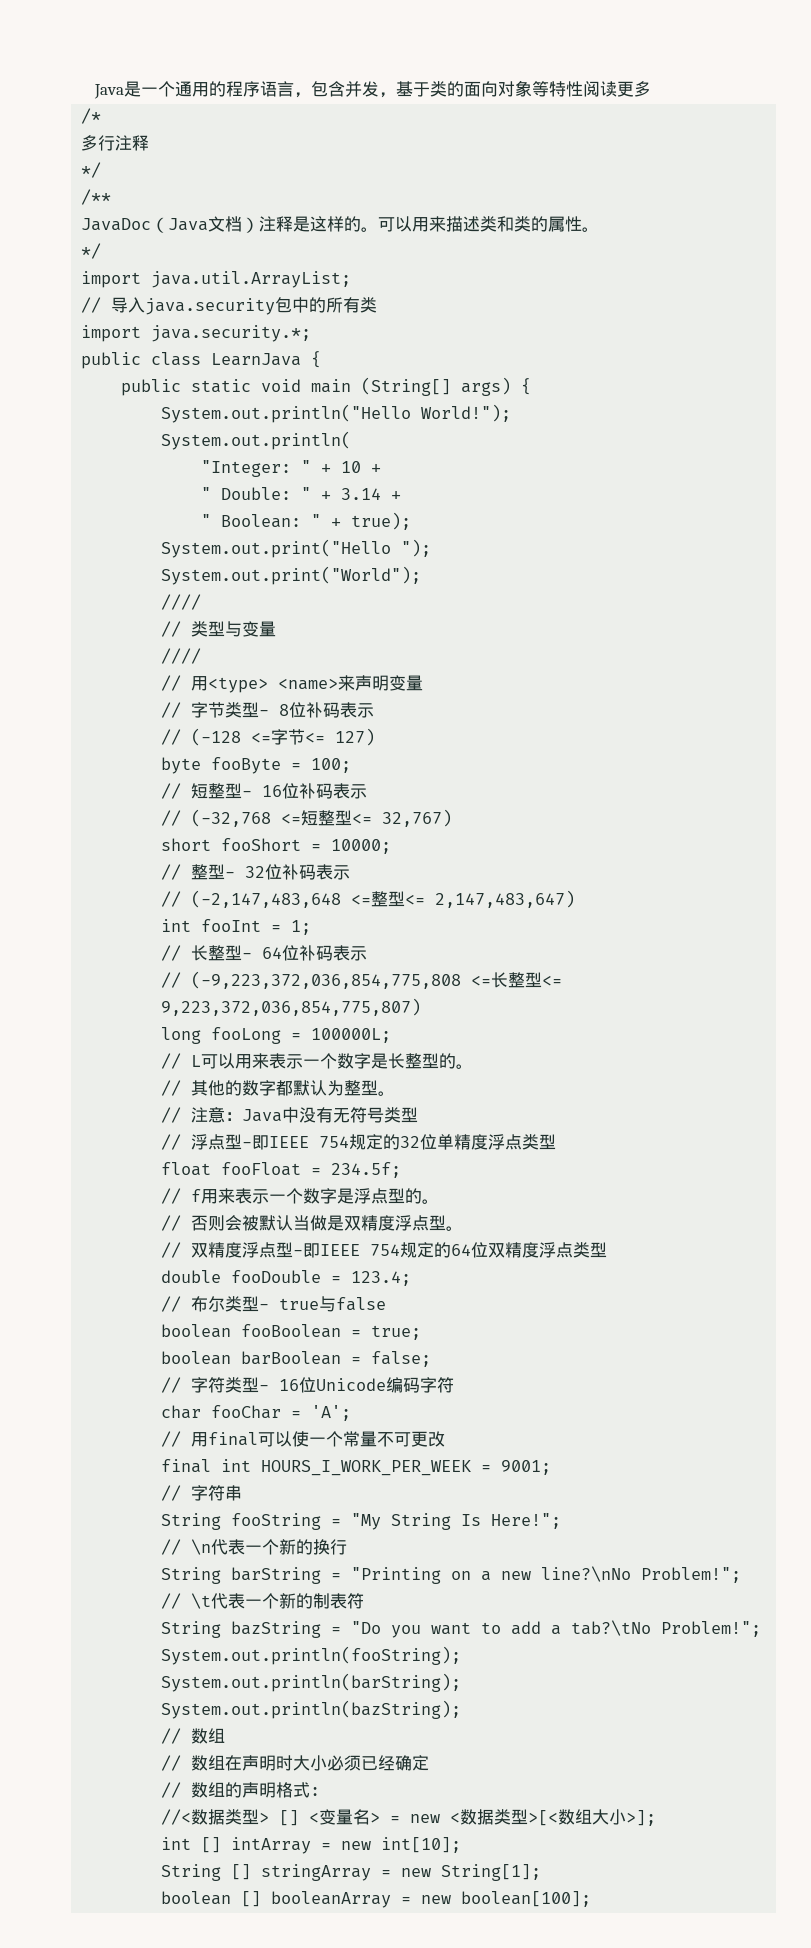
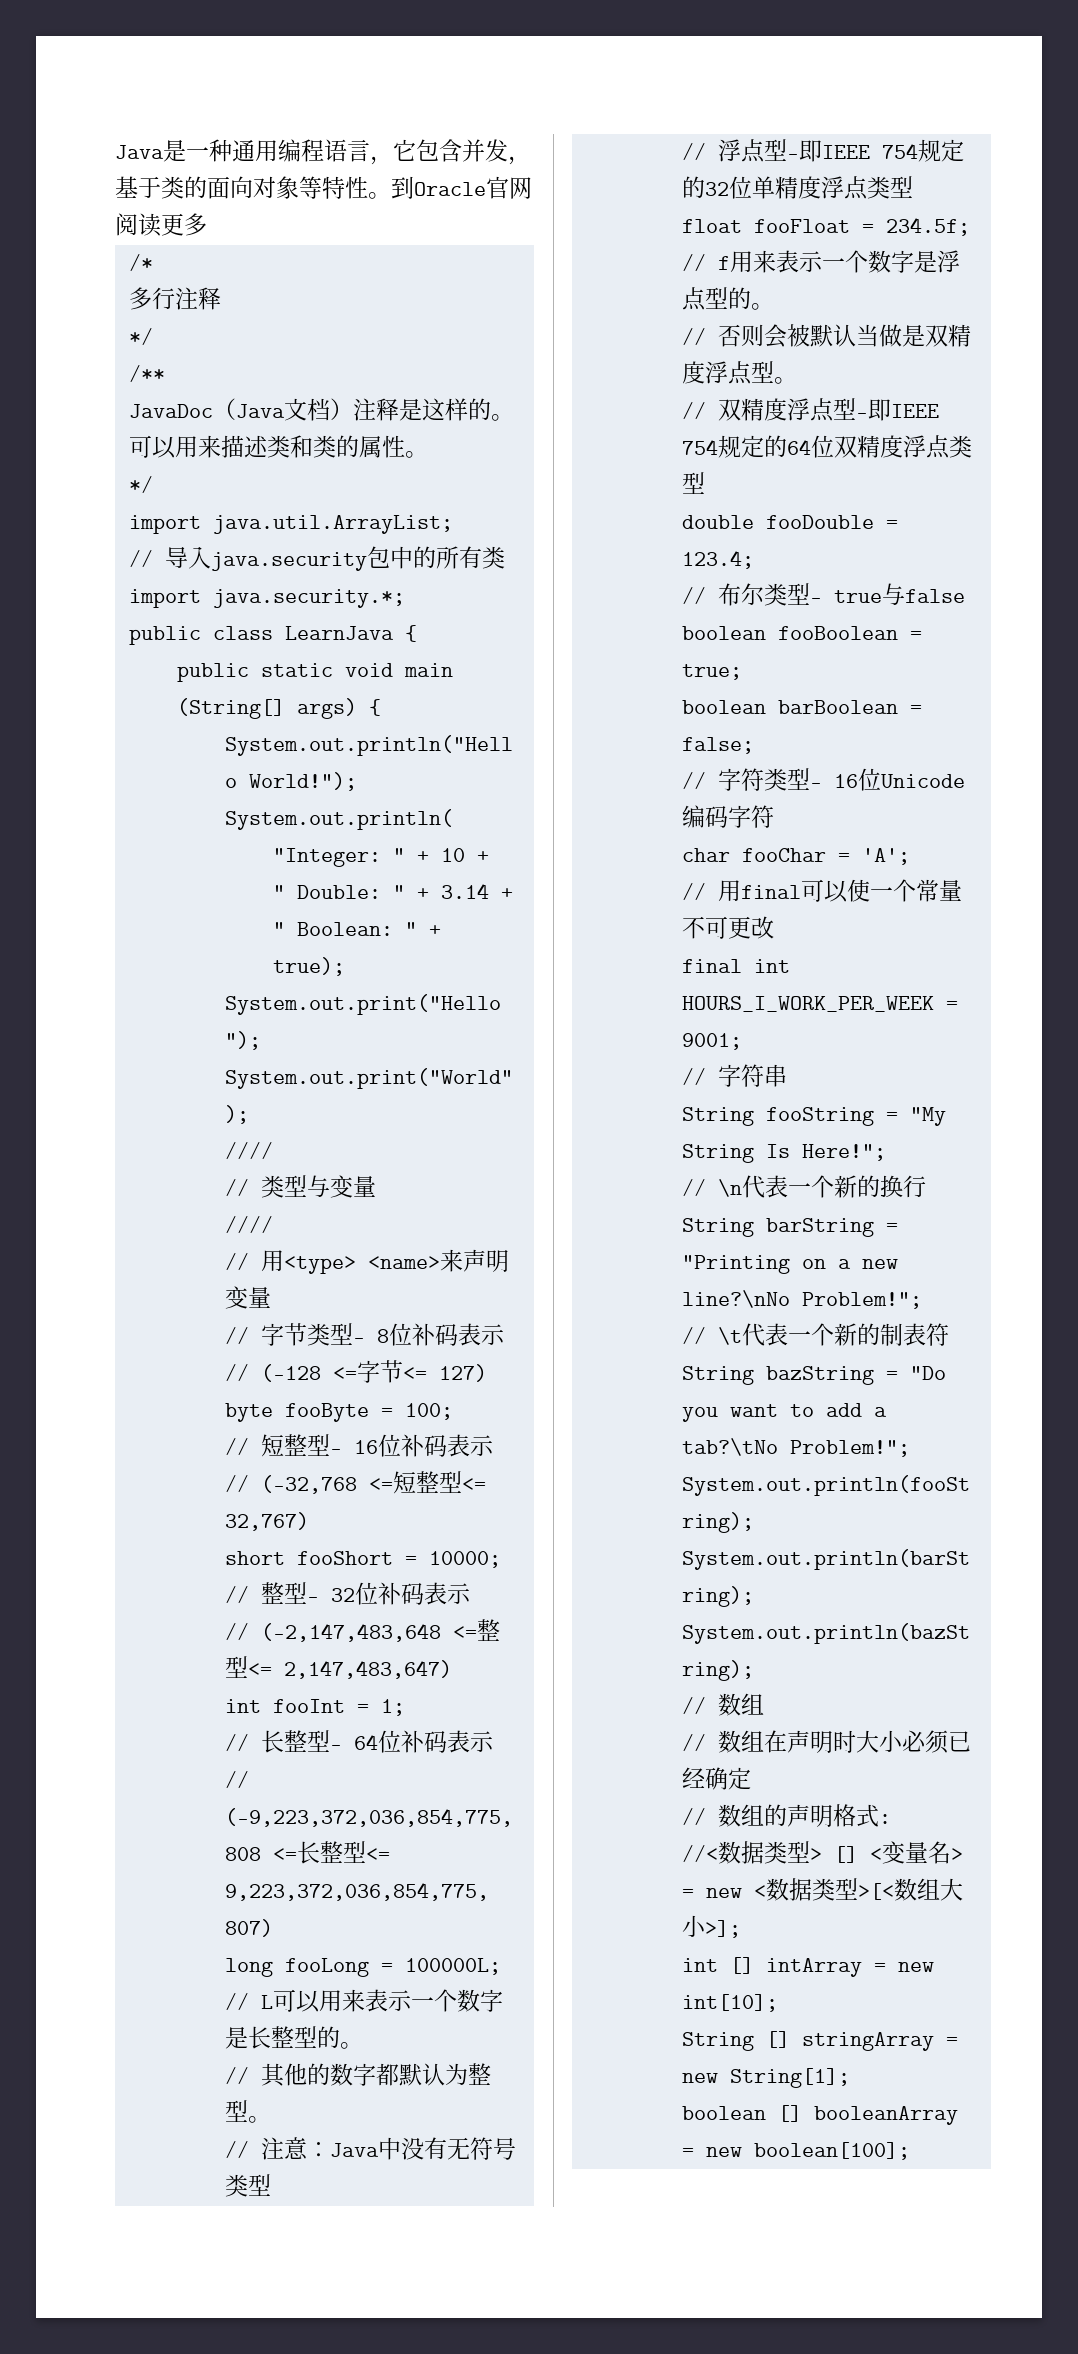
- Java是一个通用的程序语言，包含并发，基于类的面向对象等特性阅读更多
+ Java是一种通用编程语言，它包含并发，基于类的面向对象等特性。到Oracle官网阅读更多

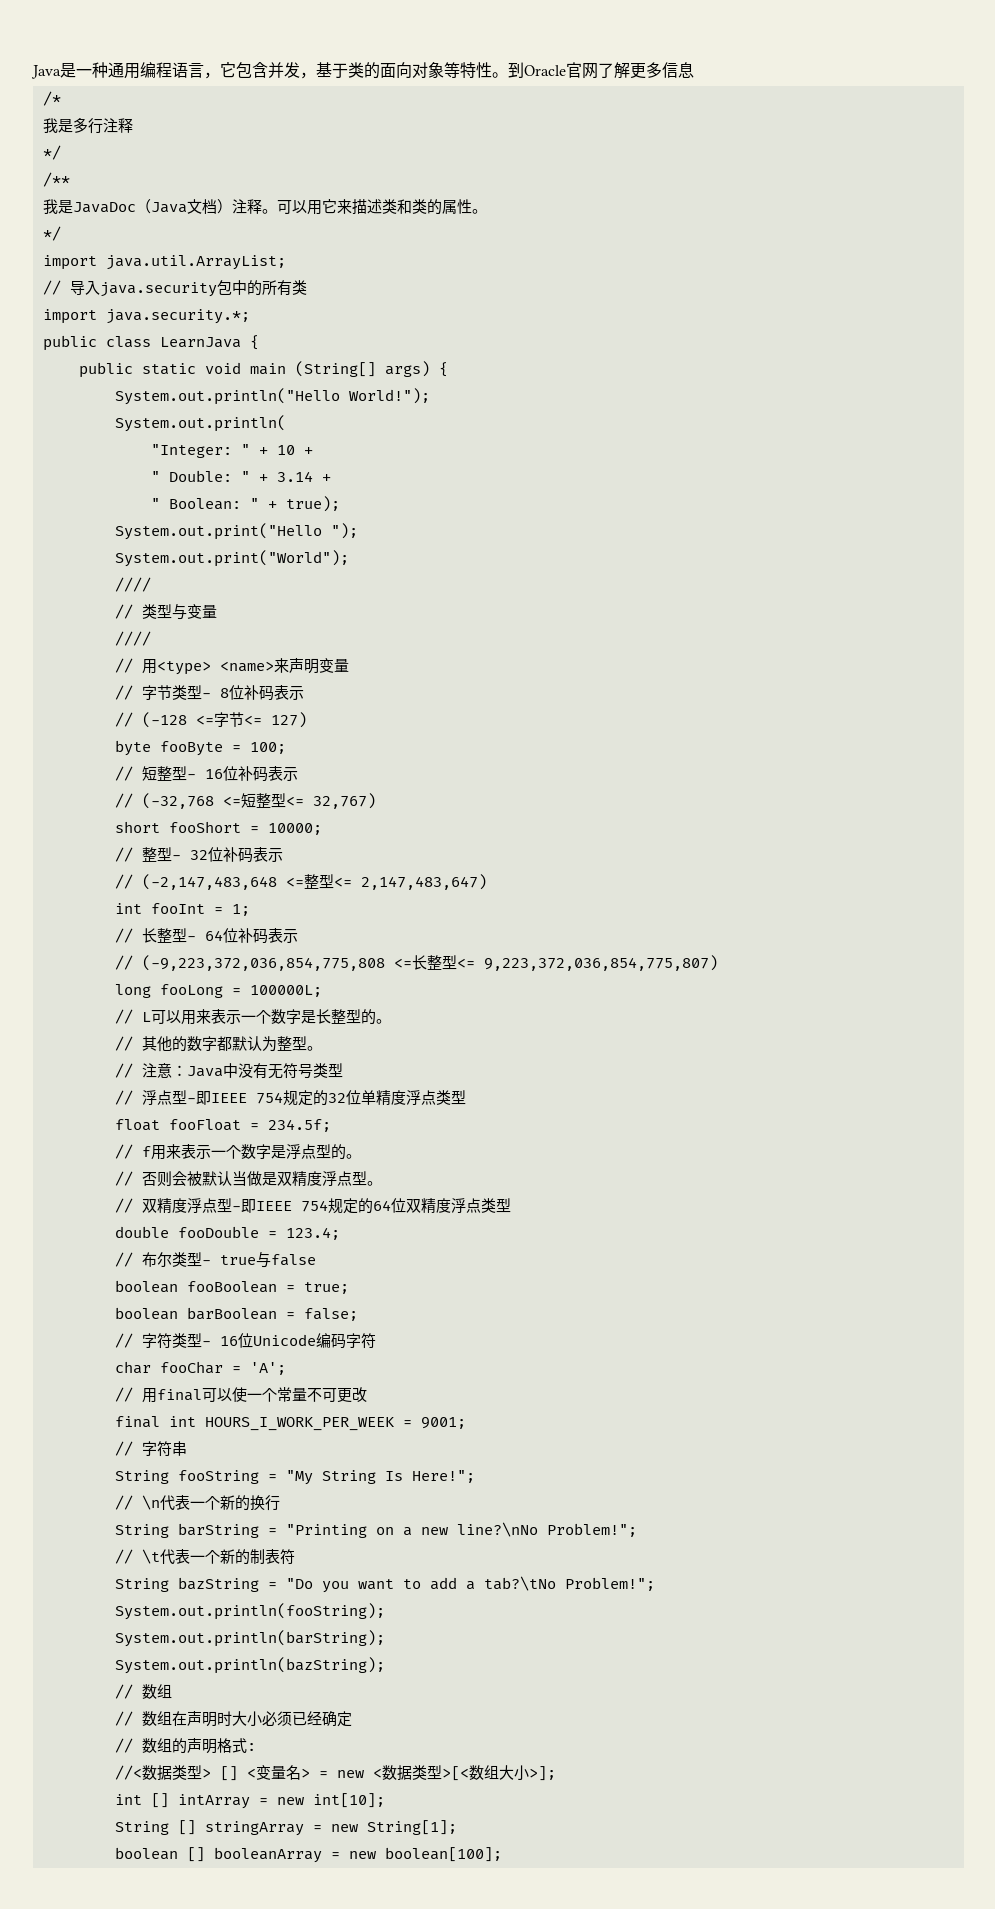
- 到Oracle官网阅读更多
+ 到Oracle官网了解更多信息
- 多行注释
+ 我是多行注释
- JavaDoc（Java文档）注释是这样的。
+ 我是JavaDoc（Java文档）注释。
- 可以用来描述类和类的属性。
+ 可以用它来描述类和类的属性。

